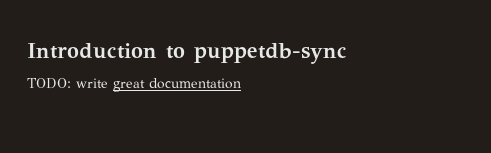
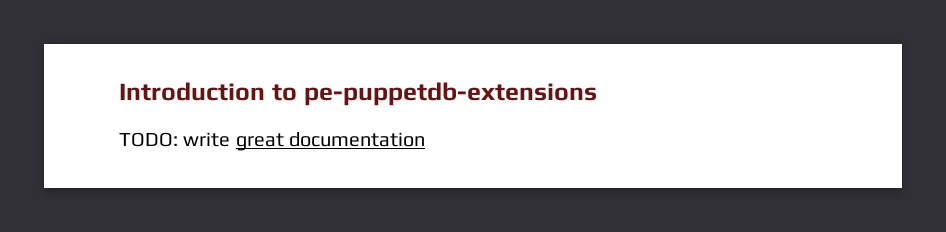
- Introduction to puppetdb-sync
+ Introduction to pe-puppetdb-extensions

